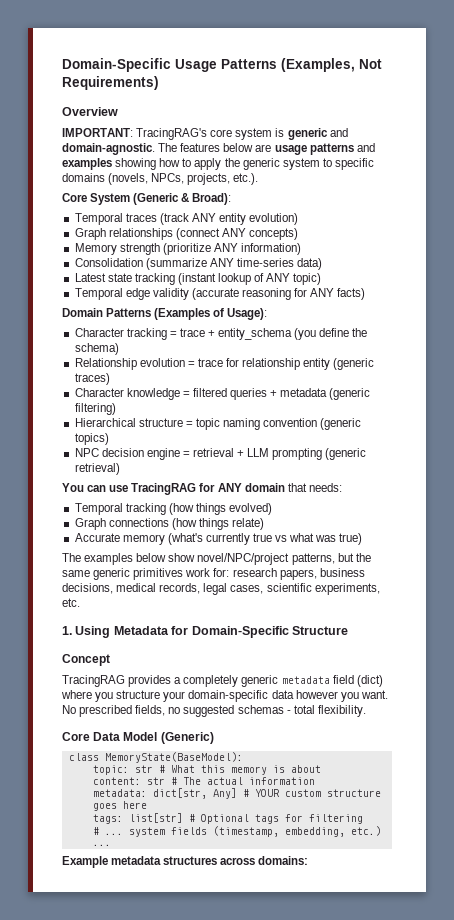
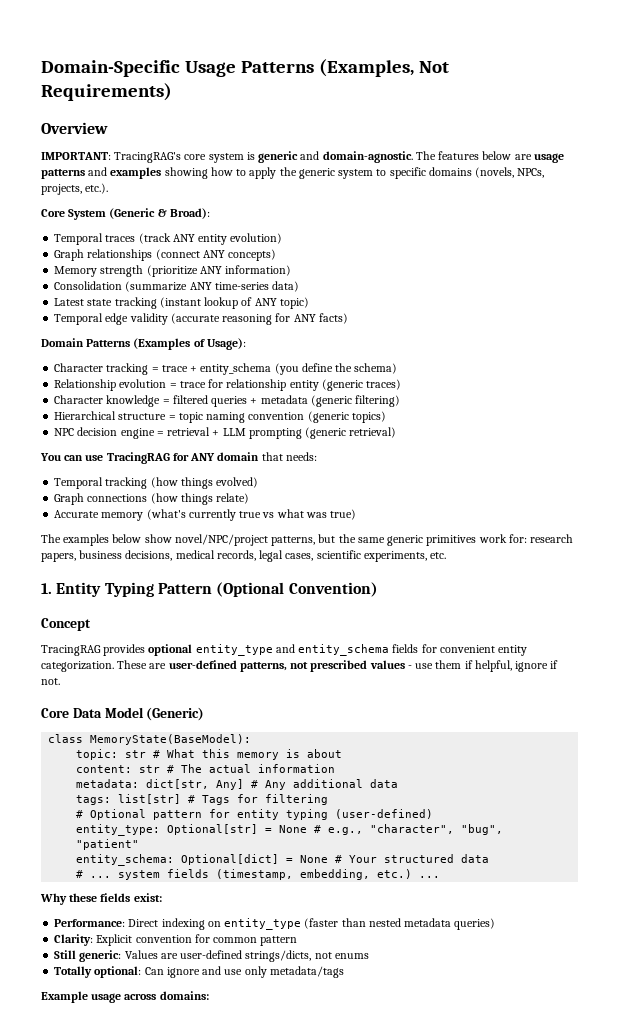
- 1. Using Metadata for Domain-Specific Structure
+ 1. Entity Typing Pattern (Optional Convention)
  Concept
- TracingRAG provides a completely generic metadata field (dict) where you structure your domain-specific data however you want. No prescribed fields, no suggested schemas - total flexibility.
+ TracingRAG provides optional entity_type and entity_schema fields for convenient entity categorization. These are user-defined patterns, not prescribed values - use them if helpful, ignore if not.
- metadata: dict[str, Any] # YOUR custom structure goes here
+ metadata: dict[str, Any] # Any additional data
- tags: list[str] # Optional tags for filtering
+ tags: list[str] # Tags for filtering
+ # Optional pattern for entity typing (user-defined)
+ entity_type: Optional[str] = None # e.g., "character", "bug", "patient"
+ entity_schema: Optional[dict] = None # Your structured data
+ Why these fields exist:
+ Performance: Direct indexing on entity_type (faster than nested metadata queries)
+ Clarity: Explicit convention for common pattern
+ Still generic: Values are user-defined strings/dicts, not enums
+ Totally optional: Can ignore and use only metadata/tags
- Example metadata structures across domains:
+ Example usage across domains:

